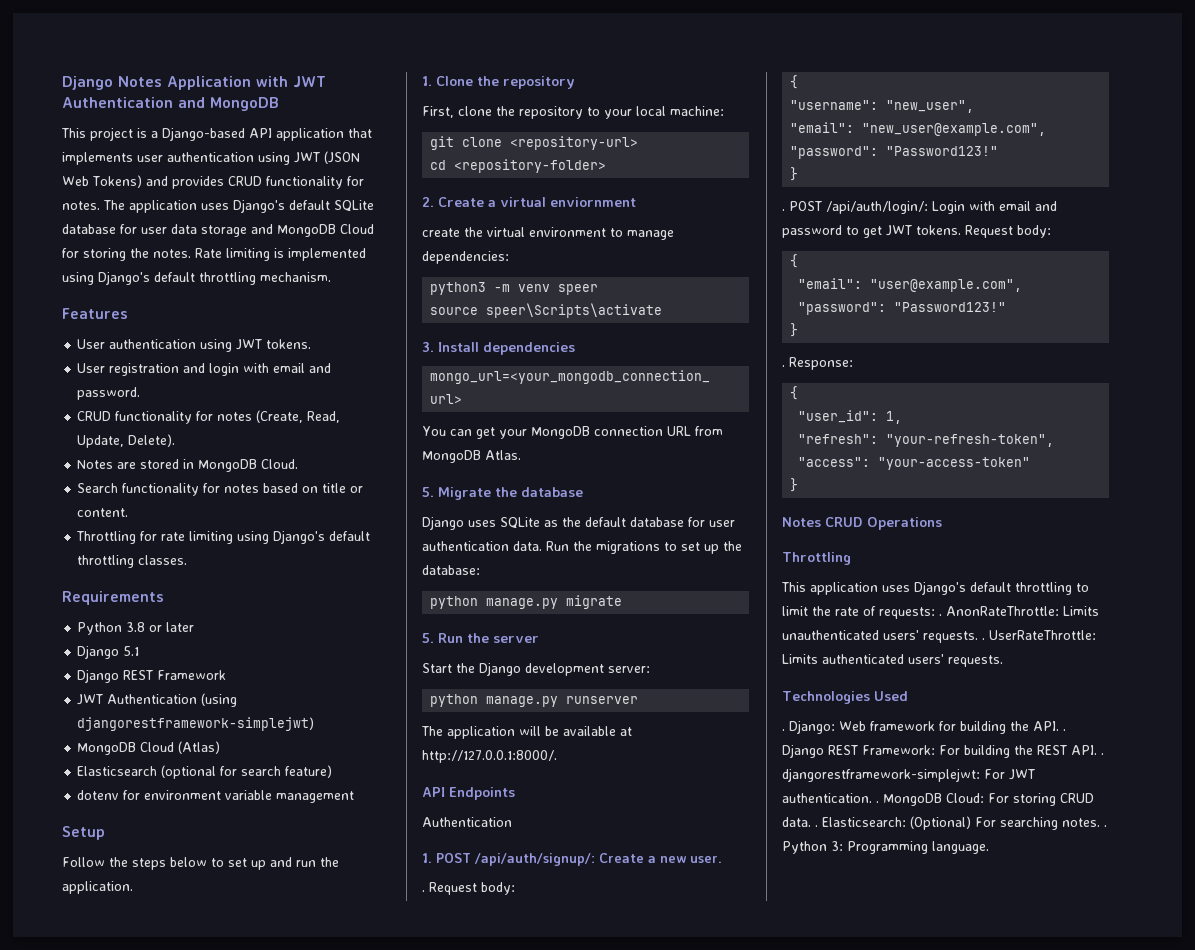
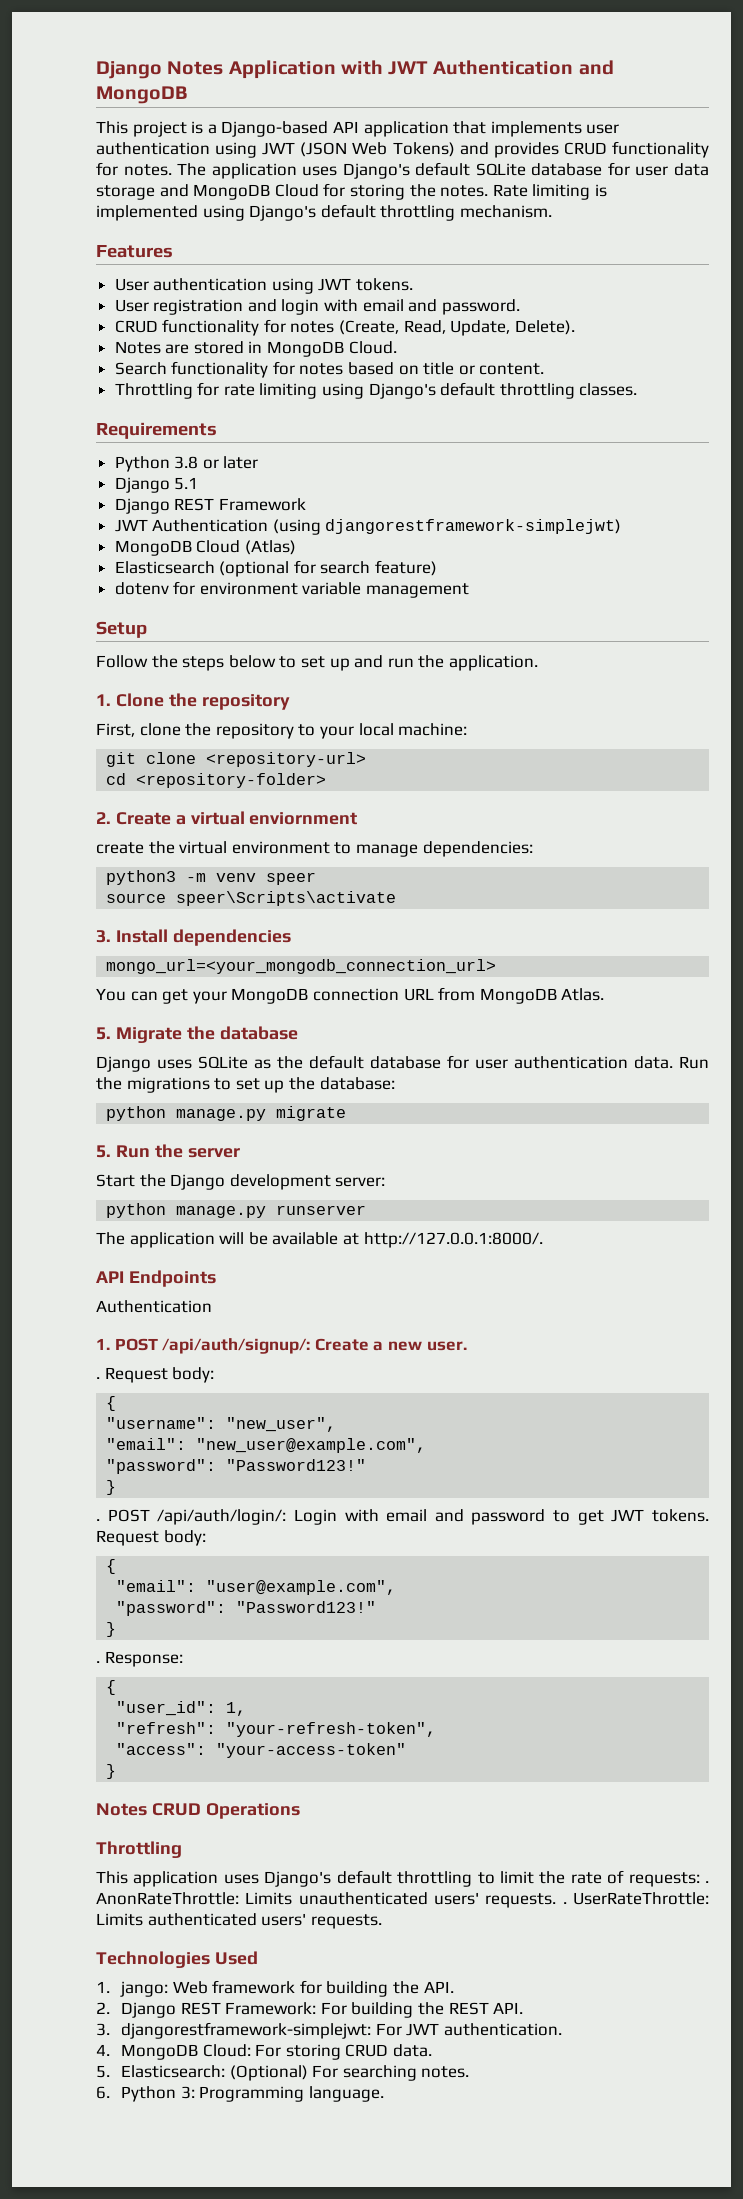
- . Django: Web framework for building the API. . Django REST Framework: For building the REST API. . djangorestframework-simplejwt: For JWT authentication. . MongoDB Cloud: For storing CRUD data. . Elasticsearch: (Optional) For searching notes. . Python 3: Programming language.
+ 1. jango: Web framework for building the API.
+ 2. Django REST Framework: For building the REST API.
+ 3. djangorestframework-simplejwt: For JWT authentication.
+ 4. MongoDB Cloud: For storing CRUD data.
+ 5. Elasticsearch: (Optional) For searching notes.
+ 6. Python 3: Programming language.

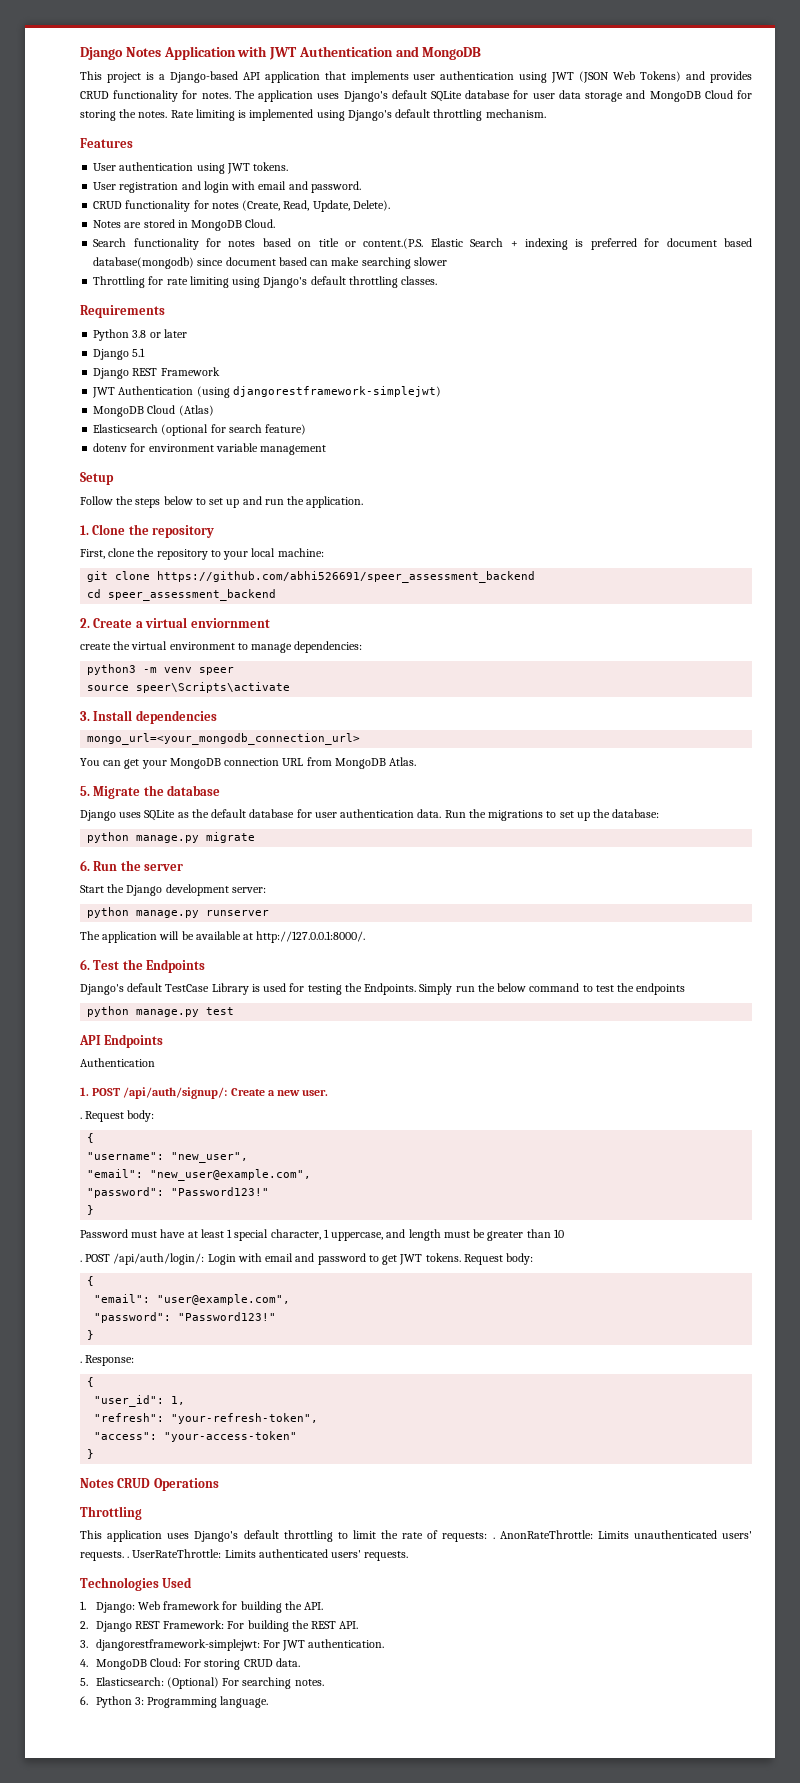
- Search functionality for notes based on title or content.
+ Search functionality for notes based on title or content.(P.S. Elastic Search + indexing is preferred for document based database(mongodb) since document based can make searching slower
- git clone <repository-url>
+ git clone https://github.com/abhi526691/speer_assessment_backend
- cd <repository-folder>
+ cd speer_assessment_backend
- 5. Run the server
+ 6. Run the server
+ 6. Test the Endpoints
+ Django's default TestCase Library is used for testing the Endpoints. Simply run the below command to test the endpoints
+ python manage.py test
+ Password must have at least 1 special character, 1 uppercase, and length must be greater than 10
- 1. jango: Web framework for building the API.
+ 1. Django: Web framework for building the API.

